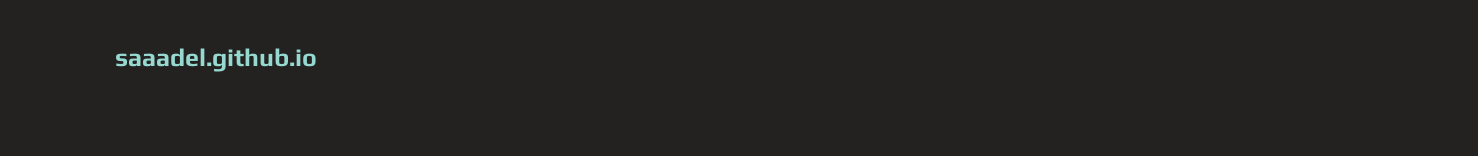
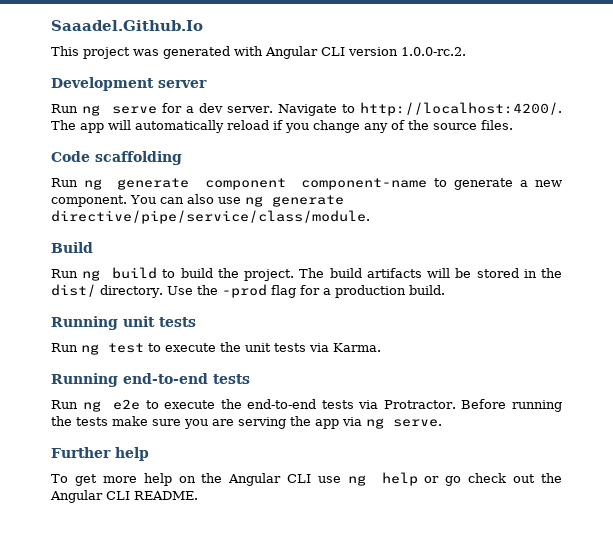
- saaadel.github.io
+ Saaadel.Github.Io
+ This project was generated with Angular CLI version 1.0.0-rc.2.
+ Development server
+ Run ng serve for a dev server. Navigate to http://localhost:4200/. The app will automatically reload if you change any of the source files.
+ Code scaffolding
+ Run ng generate component component-name to generate a new component. You can also use ng generate directive/pipe/service/class/module.
+ Build
+ Run ng build to build the project. The build artifacts will be stored in the dist/ directory. Use the -prod flag for a production build.
+ Running unit tests
+ Run ng test to execute the unit tests via Karma.
+ Running end-to-end tests
+ Run ng e2e to execute the end-to-end tests via Protractor. Before running the tests make sure you are serving the app via ng serve.
+ Further help
+ To get more help on the Angular CLI use ng help or go check out the Angular CLI README.

